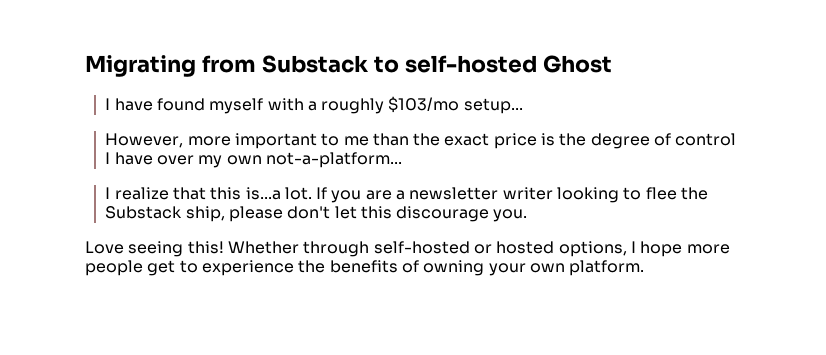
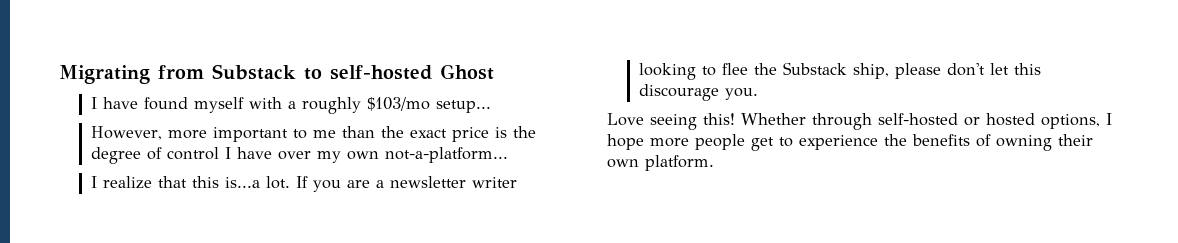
- Whether through self-hosted or hosted options, I hope more people get to experience the benefits of owning your own platform.
+ Whether through self-hosted or hosted options, I hope more people get to experience the benefits of owning their own platform.

